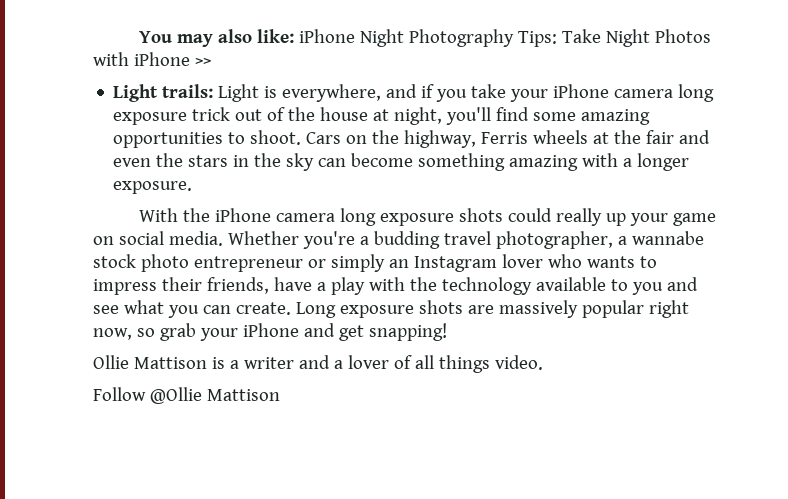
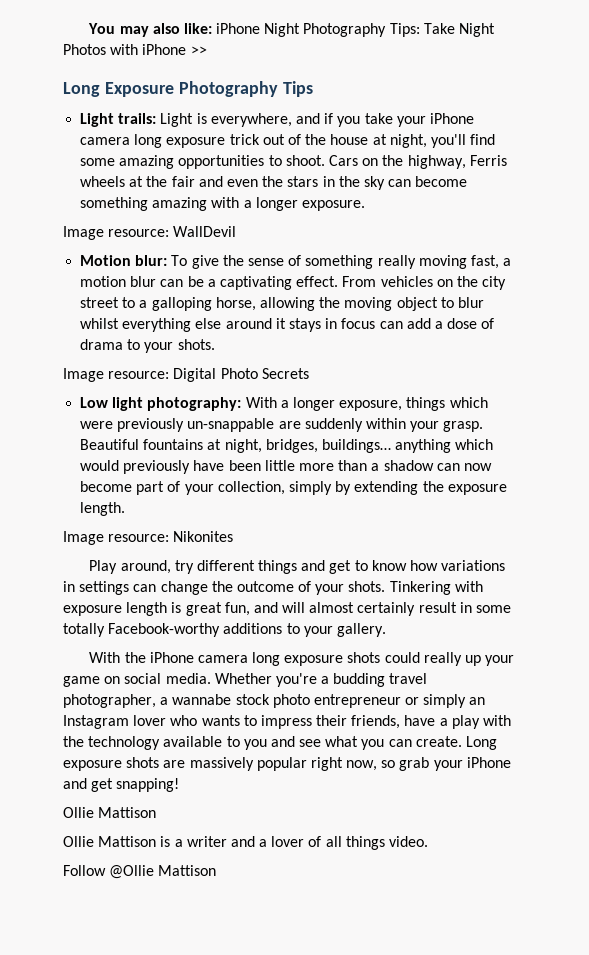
+ Long Exposure Photography Tips
+ Image resource: WallDevil
+ Motion blur: To give the sense of something really moving fast, a motion blur can be a captivating effect. From vehicles on the city street to a galloping horse, allowing the moving object to blur whilst everything else around it stays in focus can add a dose of drama to your shots.
+ Image resource: Digital Photo Secrets
+ Low light photography: With a longer exposure, things which were previously un-snappable are suddenly within your grasp. Beautiful fountains at night, bridges, buildings… anything which would previously have been little more than a shadow can now become part of your collection, simply by extending the exposure length.
+ Image resource: Nikonites
+ Play around, try different things and get to know how variations in settings can change the outcome of your shots. Tinkering with exposure length is great fun, and will almost certainly result in some totally Facebook-worthy additions to your gallery.
  Long exposure shots are massively popular right now, so grab your iPhone and get snapping!
+ Ollie Mattison

